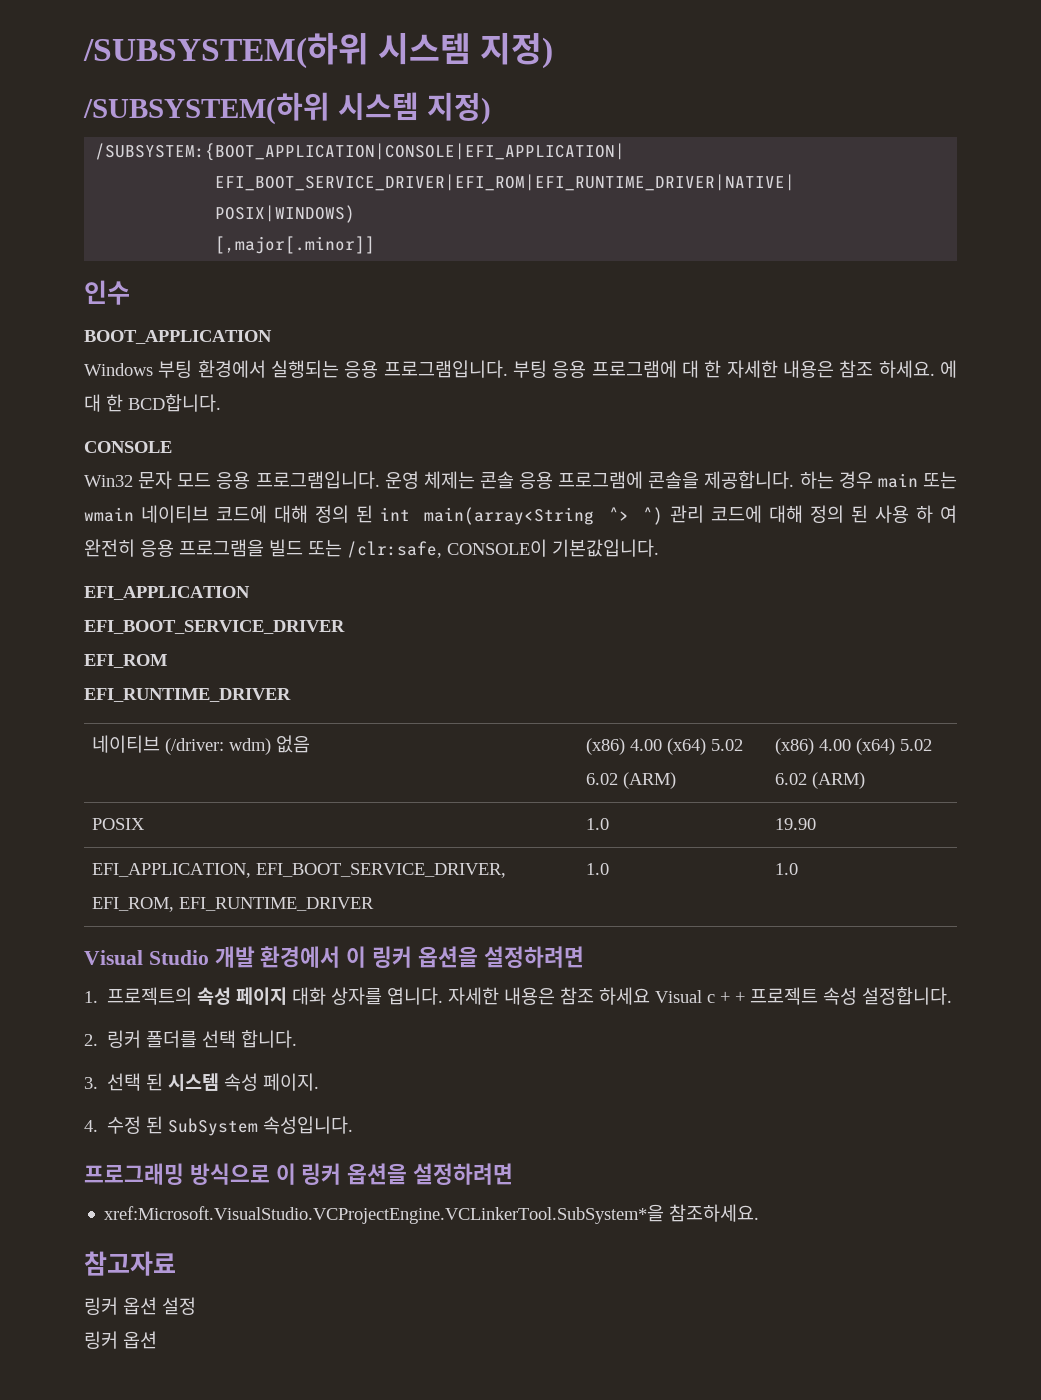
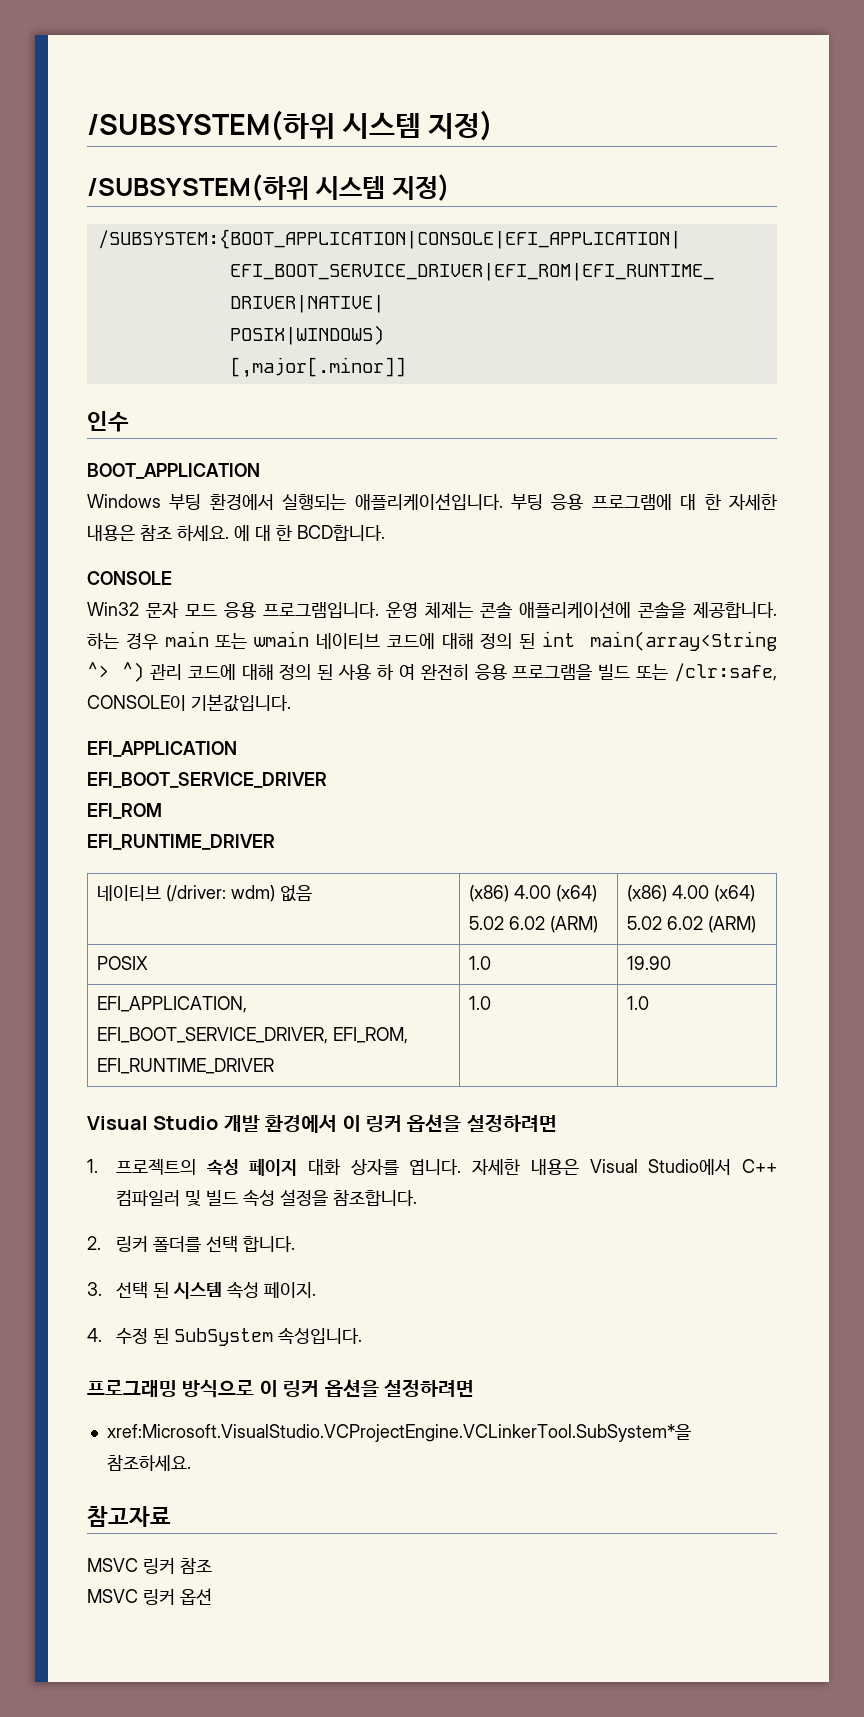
- Windows 부팅 환경에서 실행되는 응용 프로그램입니다.
+ Windows 부팅 환경에서 실행되는 애플리케이션입니다.
- 운영 체제는 콘솔 응용 프로그램에 콘솔을 제공합니다.
+ 운영 체제는 콘솔 애플리케이션에 콘솔을 제공합니다.
- 자세한 내용은 참조 하세요 Visual c + + 프로젝트 속성 설정합니다.
+ 자세한 내용은 Visual Studio에서 C++ 컴파일러 및 빌드 속성 설정을 참조합니다.
- 링커 옵션 설정
- 링커 옵션
+ MSVC 링커 참조
+ MSVC 링커 옵션

